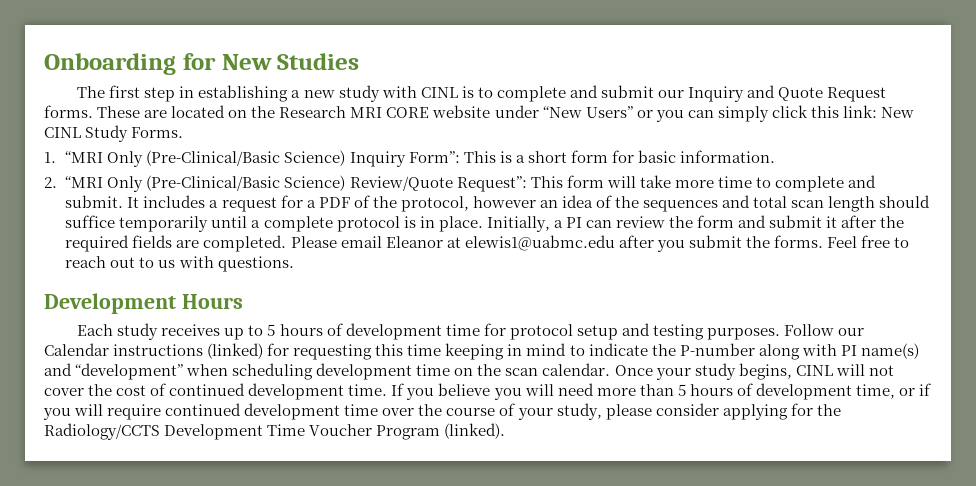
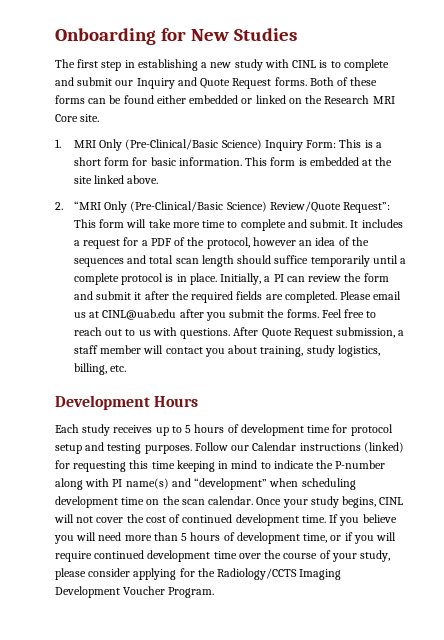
- These are located on the Research MRI CORE website under “New Users” or you can simply click this link: New CINL Study Forms.
+ Both of these forms can be found either embedded or linked on the Research MRI Core site.
- 1. “MRI Only (Pre-Clinical/Basic Science) Inquiry Form”: This is a short form for basic information.
+ 1. MRI Only (Pre-Clinical/Basic Science) Inquiry Form: This is a short form for basic information. This form is embedded at the site linked above.
- Please email Eleanor at elewis1@uabmc.edu after you submit the forms.
+ Please email us at CINL@uab.edu after you submit the forms.
+ After Quote Request submission, a staff member will contact you about training, study logistics, billing, etc.
- If you believe you will need more than 5 hours of development time, or if you will require continued development time over the course of your study, please consider applying for the Radiology/CCTS Development Time Voucher Program (linked).
+ If you believe you will need more than 5 hours of development time, or if you will require continued development time over the course of your study, please consider applying for the Radiology/CCTS Imaging Development Voucher Program.

